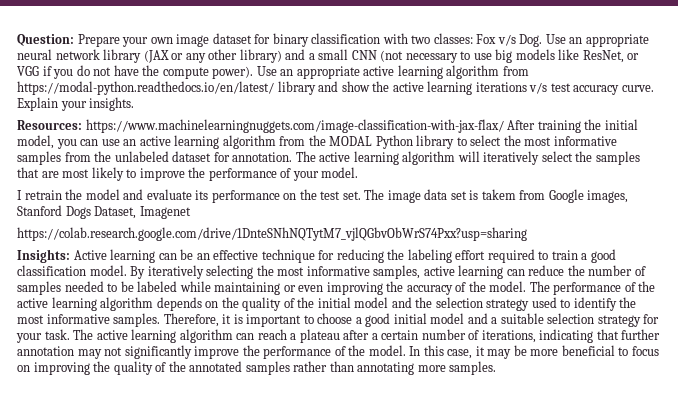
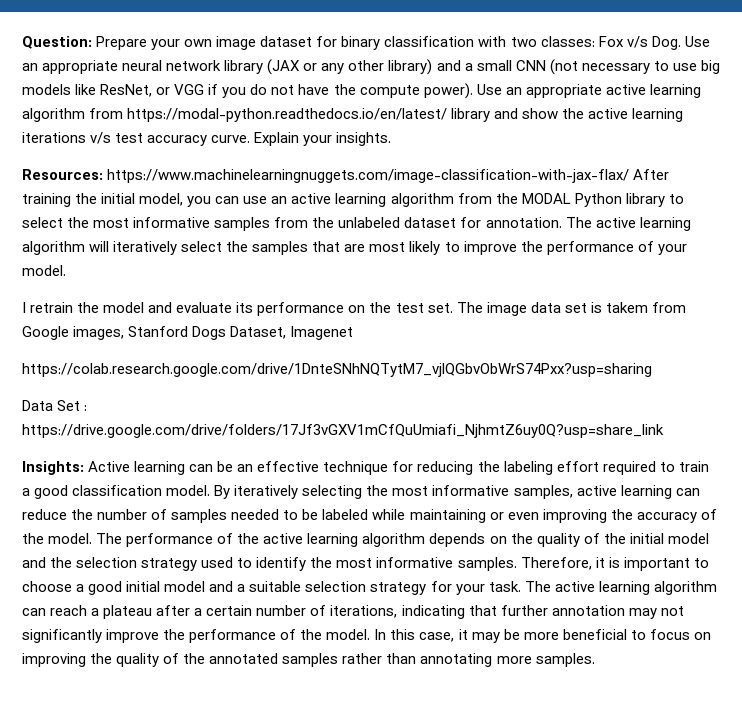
+ Data Set : https://drive.google.com/drive/folders/17Jf3vGXV1mCfQuUmiafi_NjhmtZ6uy0Q?usp=share_link

